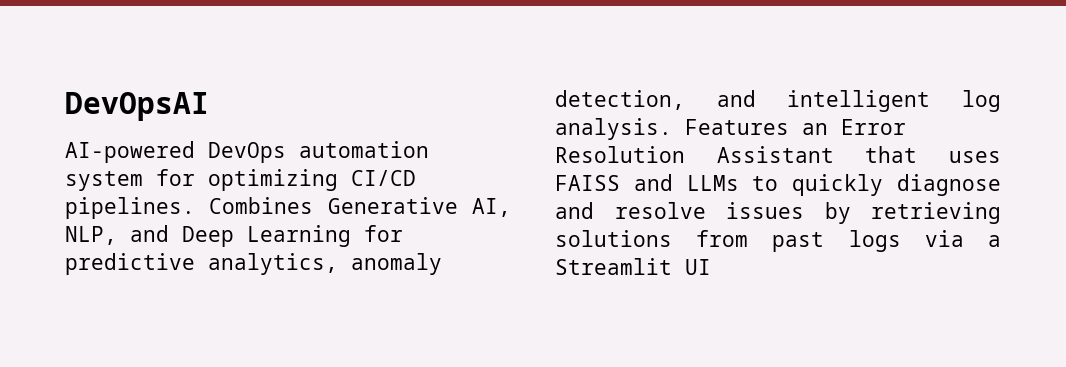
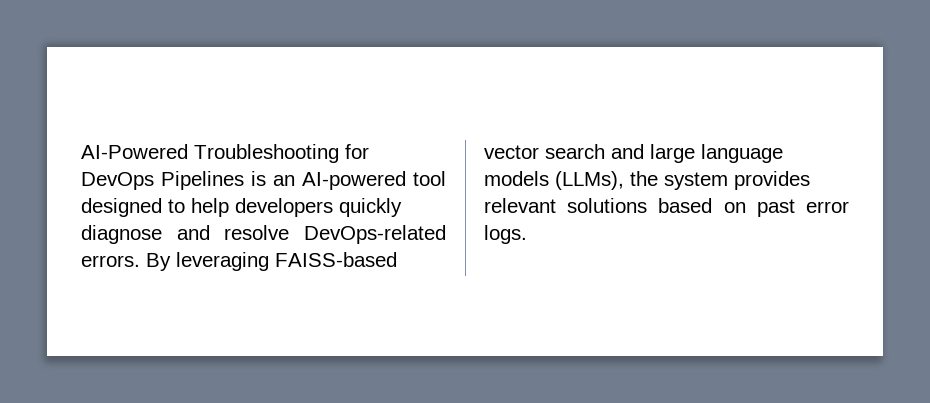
- DevOpsAI
- AI-powered DevOps automation system for optimizing CI/CD pipelines. Combines Generative AI, NLP, and Deep Learning for predictive analytics, anomaly detection, and intelligent log analysis. Features an Error Resolution Assistant that uses FAISS and LLMs to quickly diagnose and resolve issues by retrieving solutions from past logs via a Streamlit UI
+ AI-Powered Troubleshooting for DevOps Pipelines is an AI-powered tool designed to help developers quickly diagnose and resolve DevOps-related errors. By leveraging FAISS-based vector search and large language models (LLMs), the system provides relevant solutions based on past error logs.

